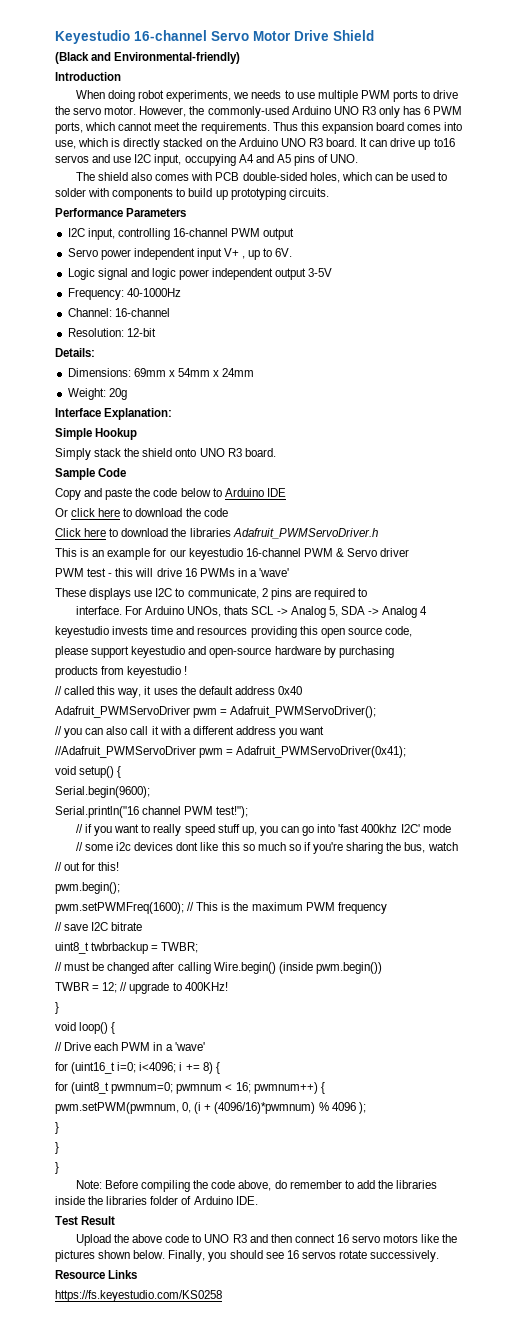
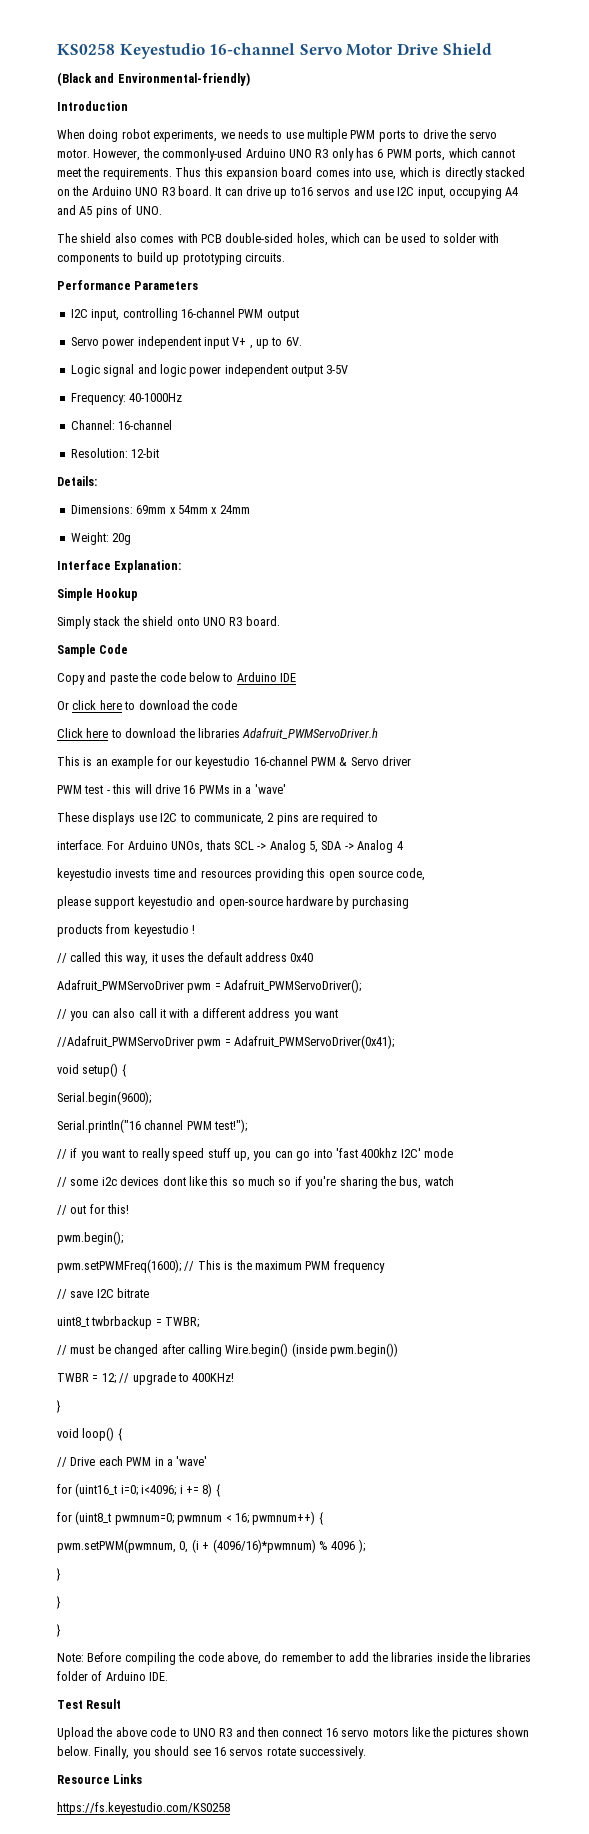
- Keyestudio 16-channel Servo Motor Drive Shield
+ KS0258 Keyestudio 16-channel Servo Motor Drive Shield

